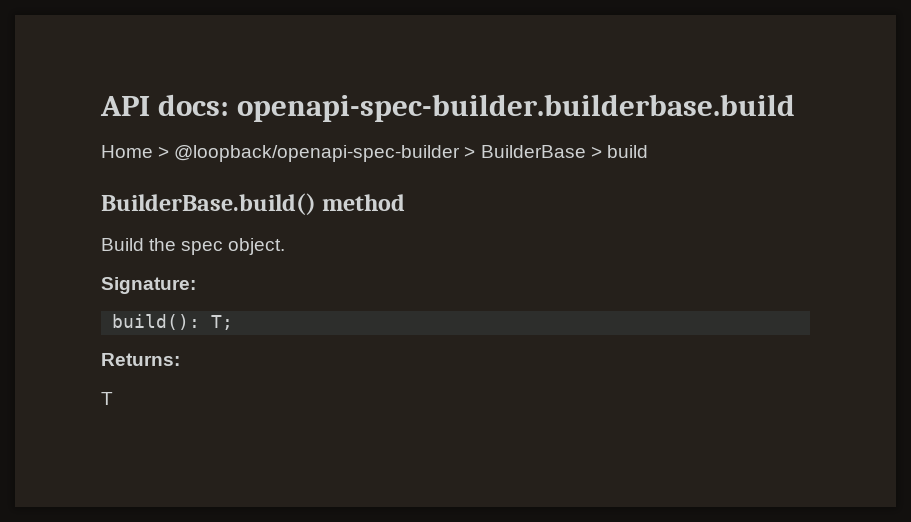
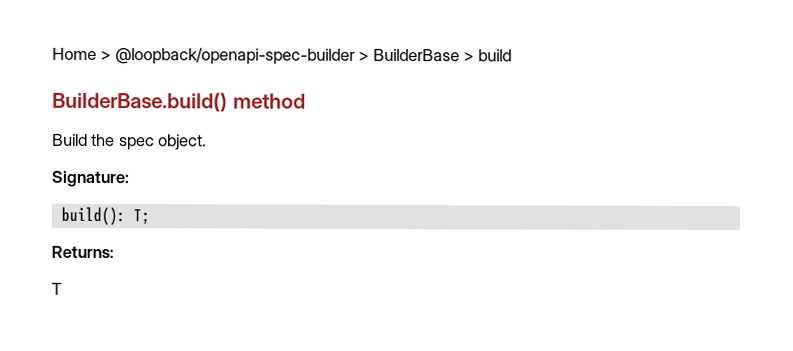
- API docs: openapi-spec-builder.builderbase.build

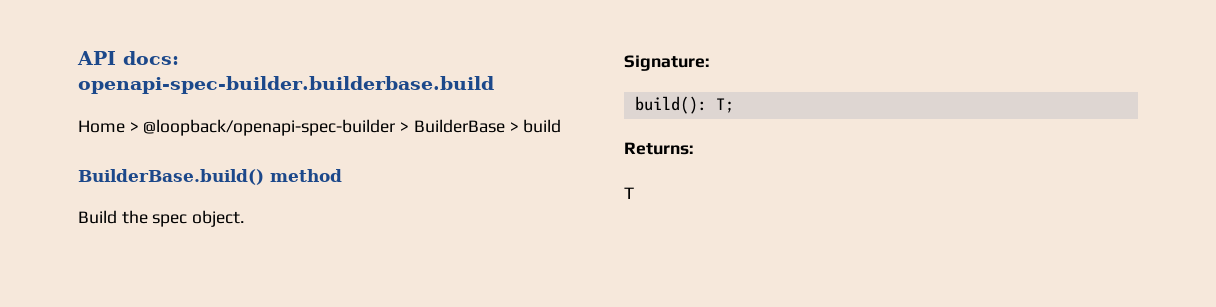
+ API docs: openapi-spec-builder.builderbase.build

